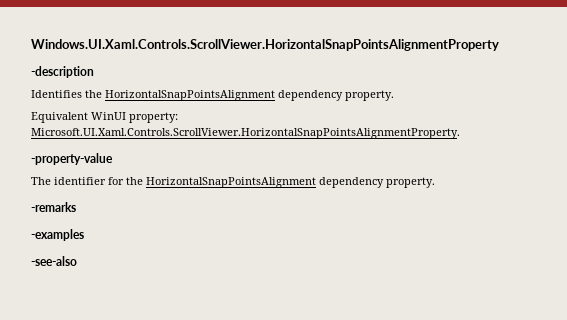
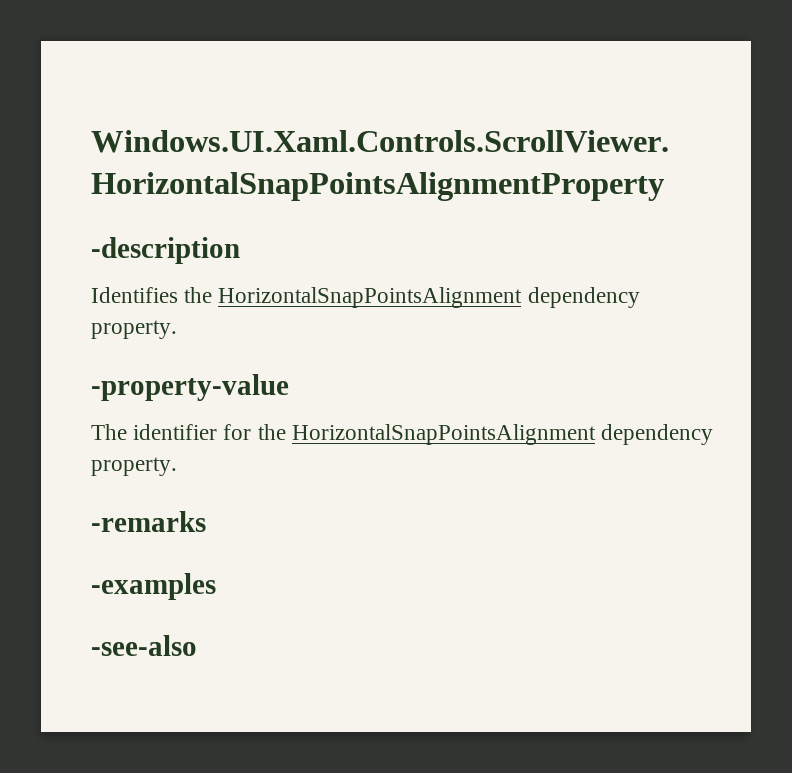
- Equivalent WinUI property: Microsoft.UI.Xaml.Controls.ScrollViewer.HorizontalSnapPointsAlignmentProperty.

